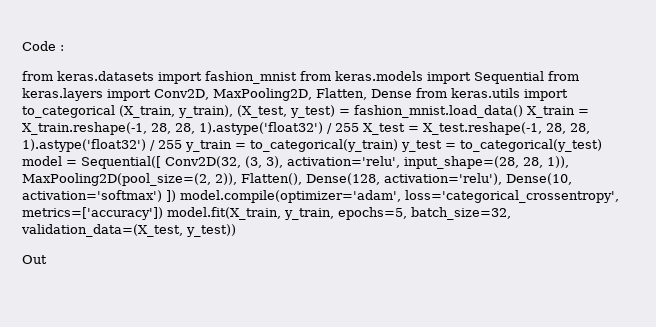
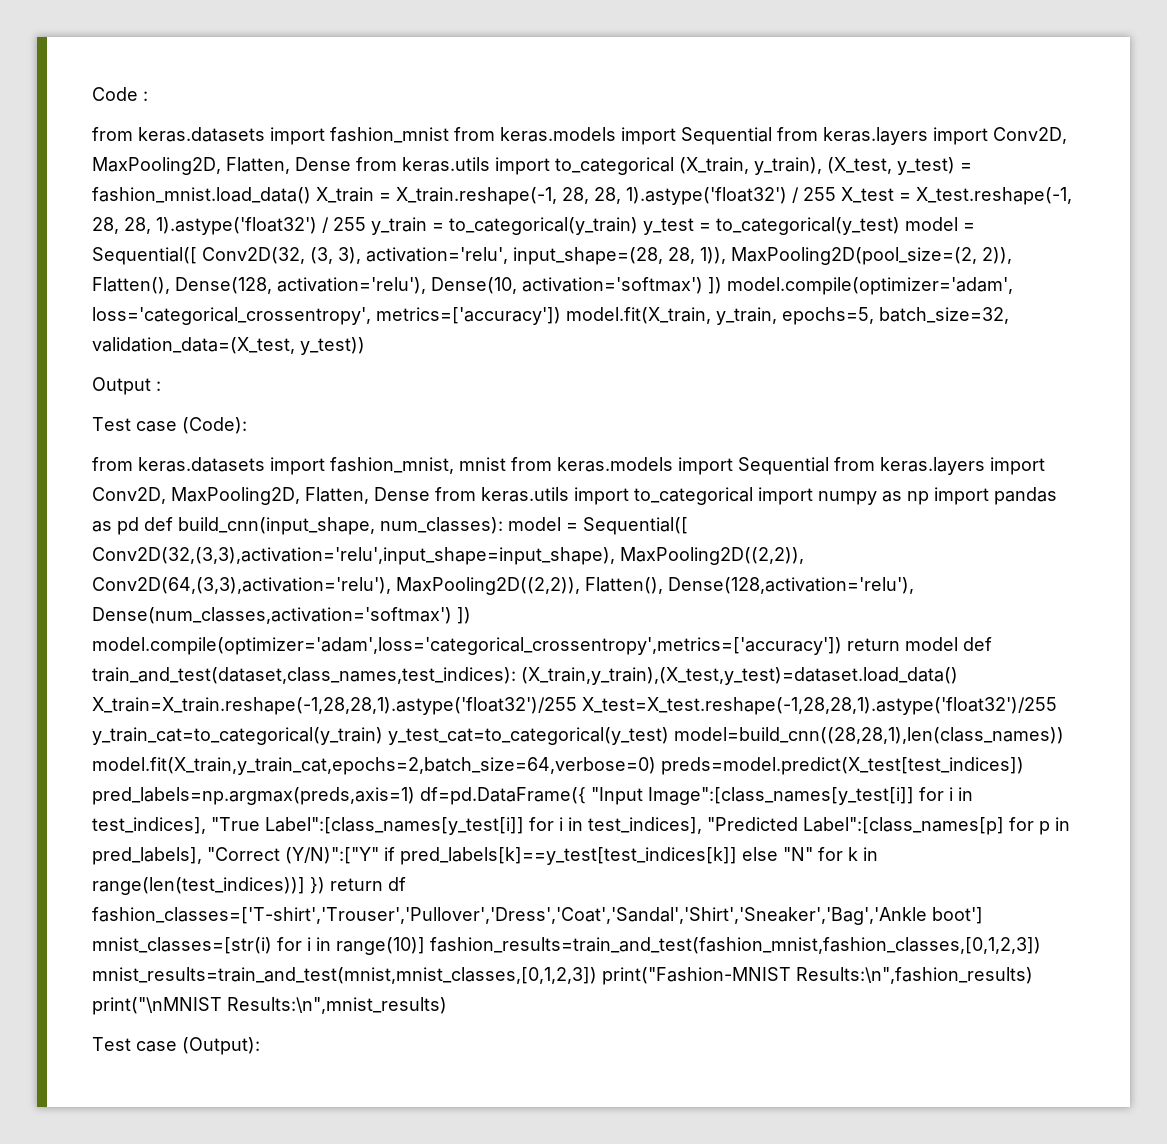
- Out
+ Output :
+ Test case (Code):
+ from keras.datasets import fashion_mnist, mnist from keras.models import Sequential from keras.layers import Conv2D, MaxPooling2D, Flatten, Dense from keras.utils import to_categorical import numpy as np import pandas as pd def build_cnn(input_shape, num_classes): model = Sequential([ Conv2D(32,(3,3),activation='relu',input_shape=input_shape), MaxPooling2D((2,2)), Conv2D(64,(3,3),activation='relu'), MaxPooling2D((2,2)), Flatten(), Dense(128,activation='relu'), Dense(num_classes,activation='softmax') ]) model.compile(optimizer='adam',loss='categorical_crossentropy',metrics=['accuracy']) return model def train_and_test(dataset,class_names,test_indices): (X_train,y_train),(X_test,y_test)=dataset.load_data() X_train=X_train.reshape(-1,28,28,1).astype('float32')/255 X_test=X_test.reshape(-1,28,28,1).astype('float32')/255 y_train_cat=to_categorical(y_train) y_test_cat=to_categorical(y_test) model=build_cnn((28,28,1),len(class_names)) model.fit(X_train,y_train_cat,epochs=2,batch_size=64,verbose=0) preds=model.predict(X_test[test_indices]) pred_labels=np.argmax(preds,axis=1) df=pd.DataFrame({ "Input Image":[class_names[y_test[i]] for i in test_indices], "True Label":[class_names[y_test[i]] for i in test_indices], "Predicted Label":[class_names[p] for p in pred_labels], "Correct (Y/N)":["Y" if pred_labels[k]==y_test[test_indices[k]] else "N" for k in range(len(test_indices))] }) return df fashion_classes=['T-shirt','Trouser','Pullover','Dress','Coat','Sandal','Shirt','Sneaker','Bag','Ankle boot'] mnist_classes=[str(i) for i in range(10)] fashion_results=train_and_test(fashion_mnist,fashion_classes,[0,1,2,3]) mnist_results=train_and_test(mnist,mnist_classes,[0,1,2,3]) print("Fashion-MNIST Results:\n",fashion_results) print("\nMNIST Results:\n",mnist_results)
+ Test case (Output):

